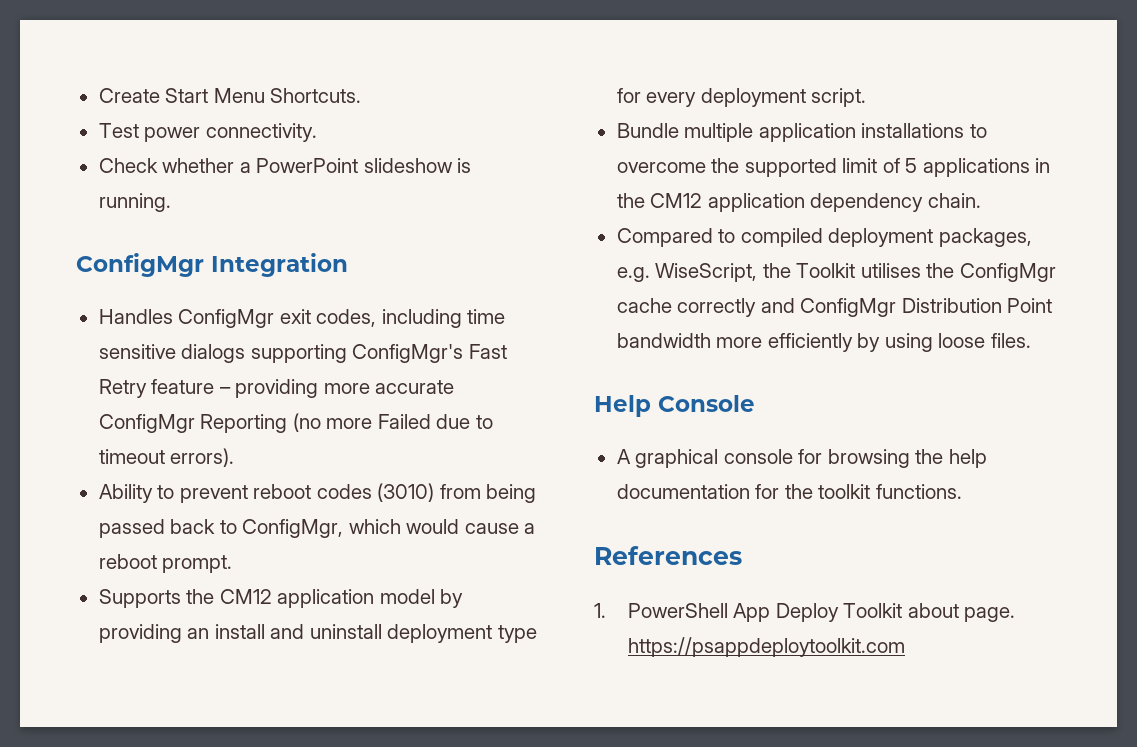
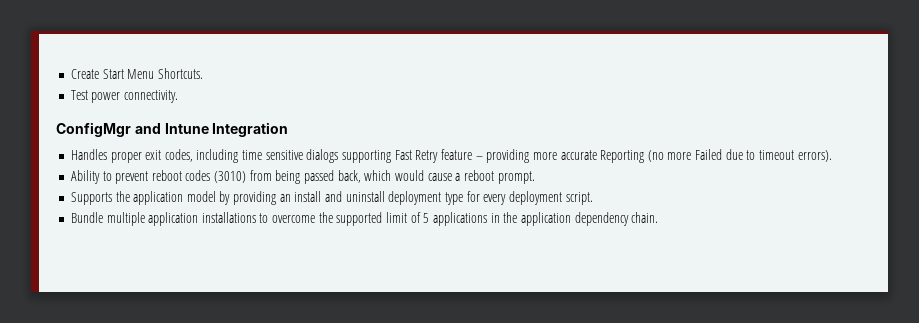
- Check whether a PowerPoint slideshow is running.
- ConfigMgr Integration
+ ConfigMgr and Intune Integration
- Handles ConfigMgr exit codes, including time sensitive dialogs supporting ConfigMgr's Fast Retry feature – providing more accurate ConfigMgr Reporting (no more Failed due to timeout errors).
+ Handles proper exit codes, including time sensitive dialogs supporting Fast Retry feature – providing more accurate Reporting (no more Failed due to timeout errors).
- Ability to prevent reboot codes (3010) from being passed back to ConfigMgr, which would cause a reboot prompt.
+ Ability to prevent reboot codes (3010) from being passed back, which would cause a reboot prompt.
- Supports the CM12 application model by providing an install and uninstall deployment type for every deployment script.
+ Supports the application model by providing an install and uninstall deployment type for every deployment script.
- Bundle multiple application installations to overcome the supported limit of 5 applications in the CM12 application dependency chain.
+ Bundle multiple application installations to overcome the supported limit of 5 applications in the application dependency chain.
- Compared to compiled deployment packages, e.g. WiseScript, the Toolkit utilises the ConfigMgr cache correctly and ConfigMgr Distribution Point bandwidth more efficiently by using loose files.
- Help Console
- A graphical console for browsing the help documentation for the toolkit functions.
- References
- 1. PowerShell App Deploy Toolkit about page. https://psappdeploytoolkit.com

